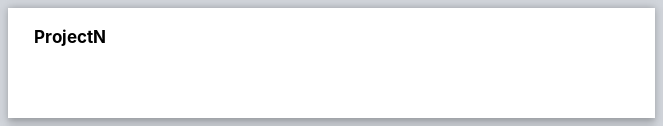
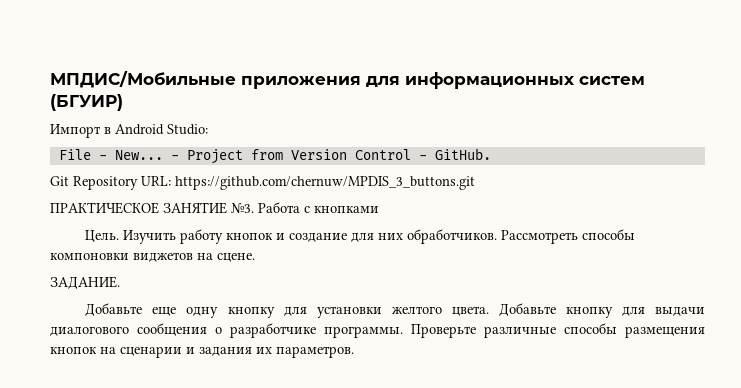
- ProjectN
+ МПДИС/Мобильные приложения для информационных систем (БГУИР)
+ Импорт в Android Studio:
+ File - New... - Project from Version Control - GitHub.
+ Git Repository URL: https://github.com/chernuw/MPDIS_3_buttons.git
+ ПРАКТИЧЕСКОЕ ЗАНЯТИЕ №3. Работа с кнопками
+ Цель. Изучить работу кнопок и создание для них обработчиков. Рассмотреть способы компоновки виджетов на сцене.
+ ЗАДАНИЕ.
+ Добавьте еще одну кнопку для установки желтого цвета. Добавьте кнопку для выдачи диалогового сообщения о разработчике программы. Проверьте различные способы размещения кнопок на сценарии и задания их параметров.

